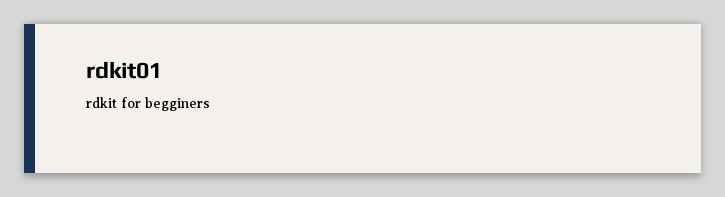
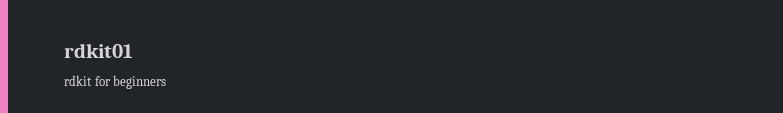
- rdkit for begginers
+ rdkit for beginners

